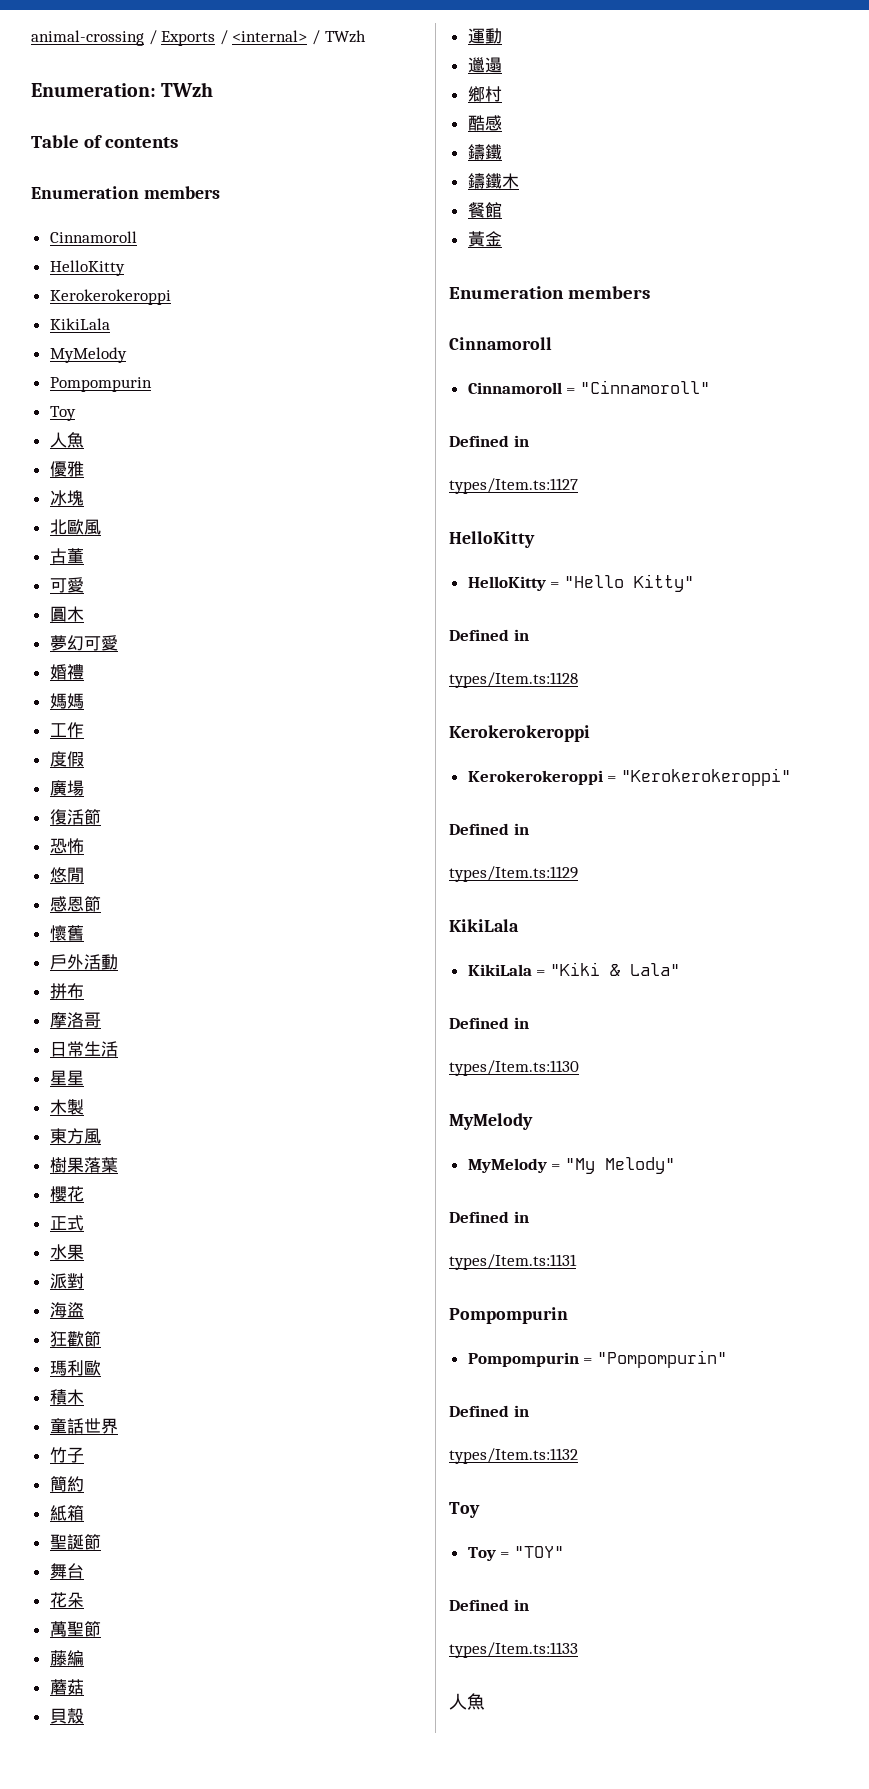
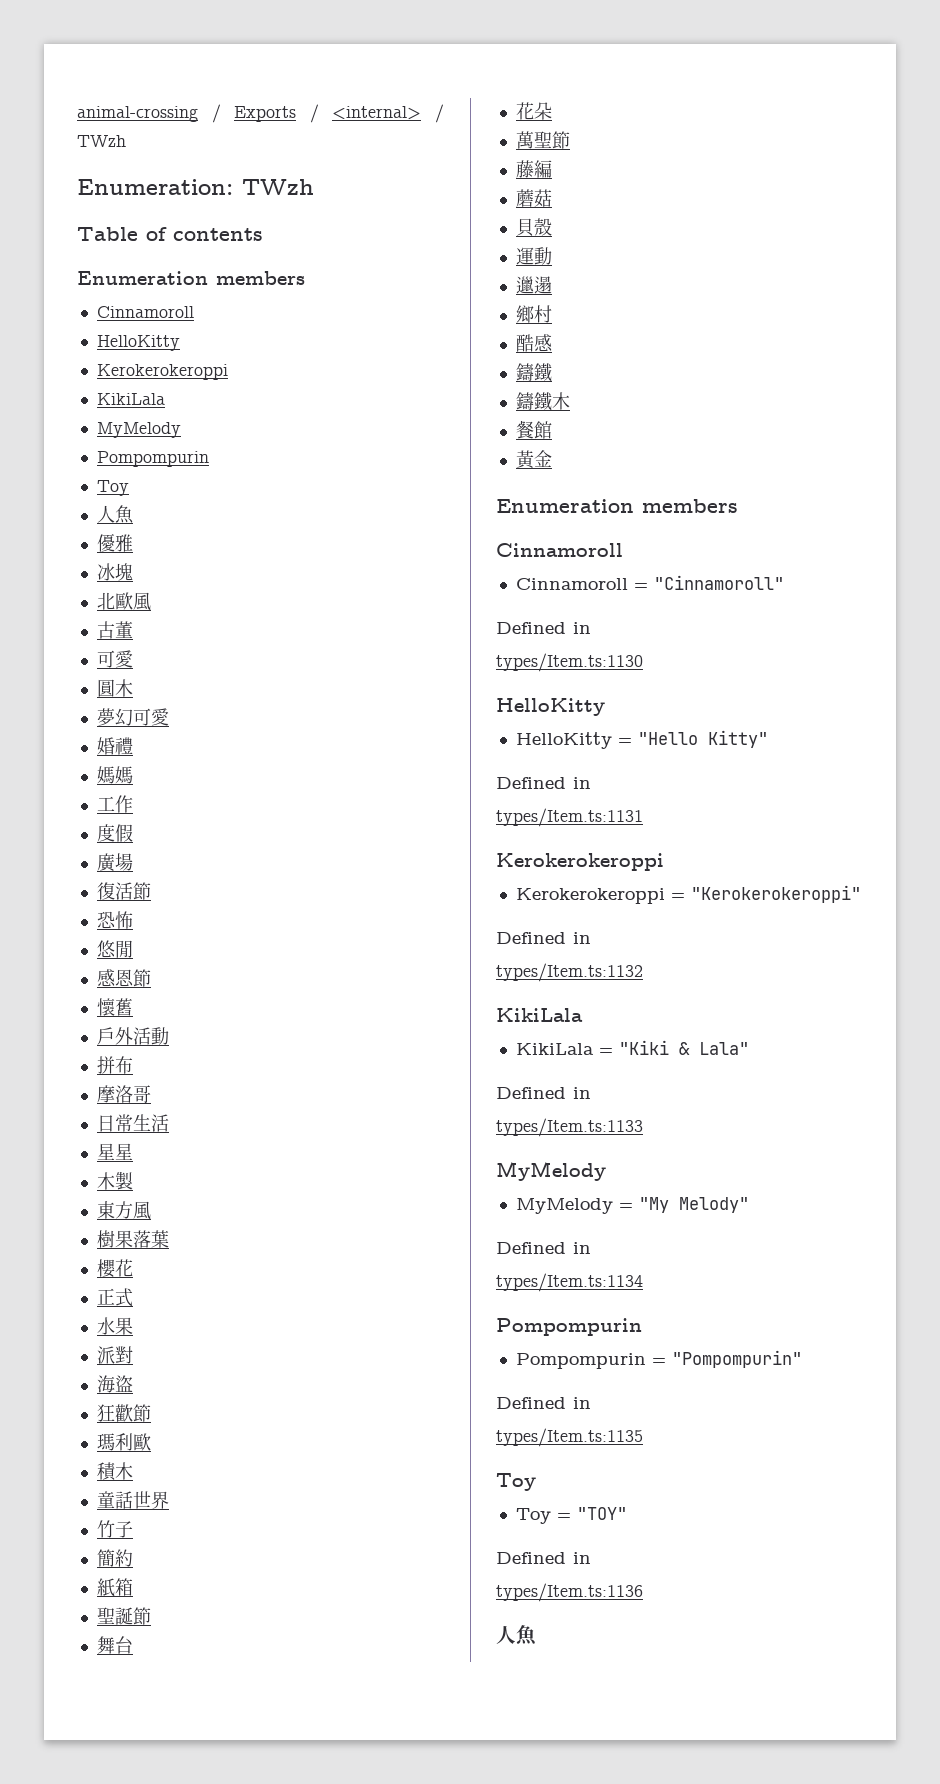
- types/Item.ts:1127
+ types/Item.ts:1130
- types/Item.ts:1128
+ types/Item.ts:1131
- types/Item.ts:1129
+ types/Item.ts:1132
- types/Item.ts:1130
+ types/Item.ts:1133
- types/Item.ts:1131
+ types/Item.ts:1134
- types/Item.ts:1132
+ types/Item.ts:1135
- types/Item.ts:1133
+ types/Item.ts:1136

